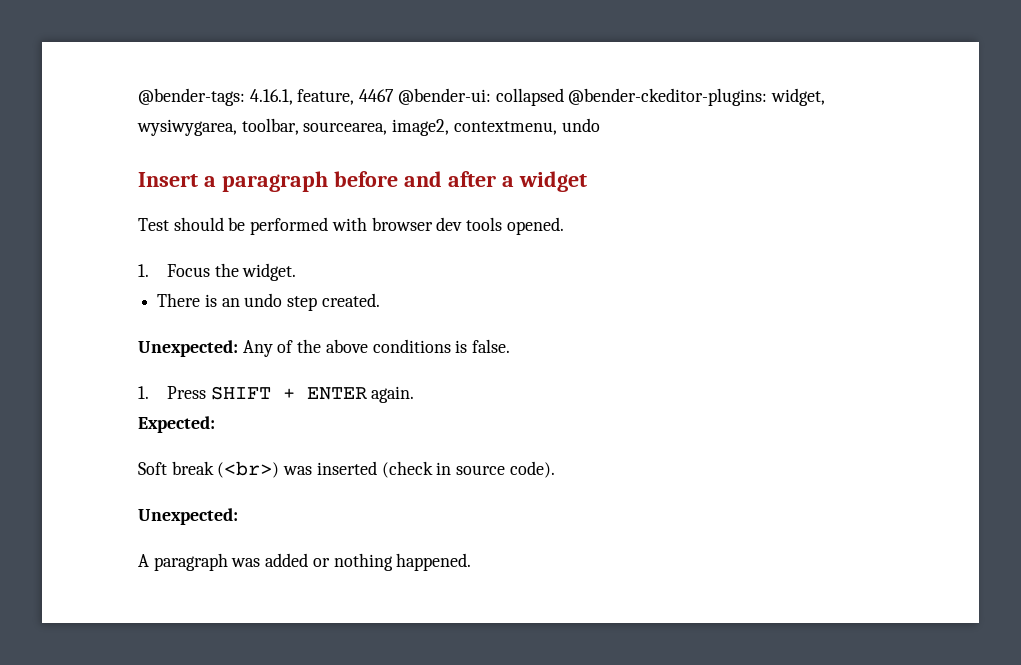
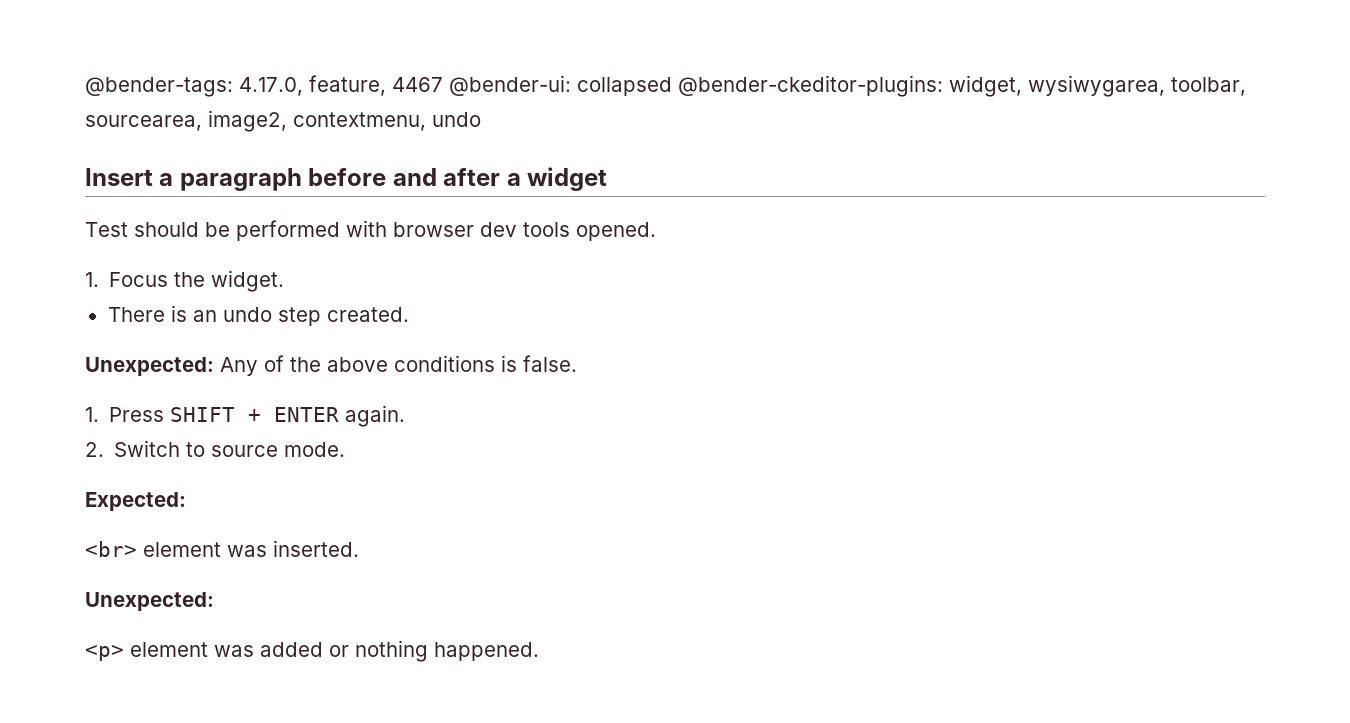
- @bender-tags: 4.16.1, feature, 4467 @bender-ui: collapsed @bender-ckeditor-plugins: widget, wysiwygarea, toolbar, sourcearea, image2, contextmenu, undo
+ @bender-tags: 4.17.0, feature, 4467 @bender-ui: collapsed @bender-ckeditor-plugins: widget, wysiwygarea, toolbar, sourcearea, image2, contextmenu, undo
+ 2. Switch to source mode.
  Expected:
- Soft break (<br>) was inserted (check in source code).
+ <br> element was inserted.
- A paragraph was added or nothing happened.
+ <p> element was added or nothing happened.

